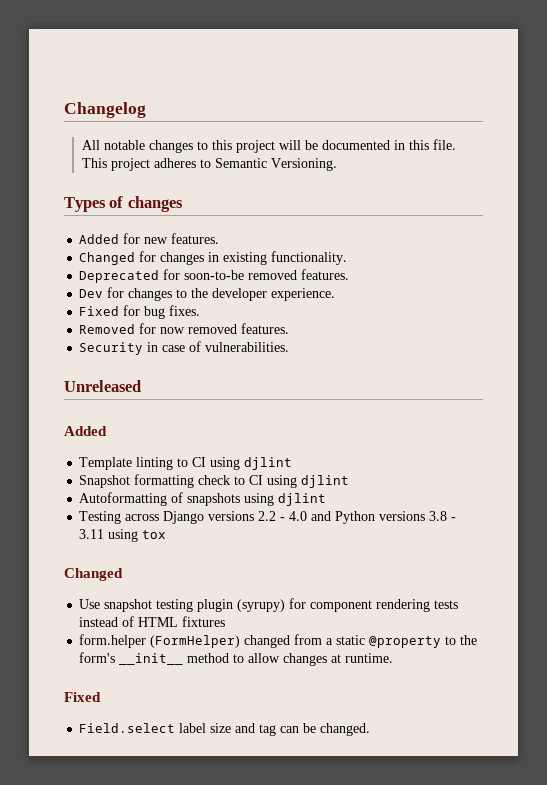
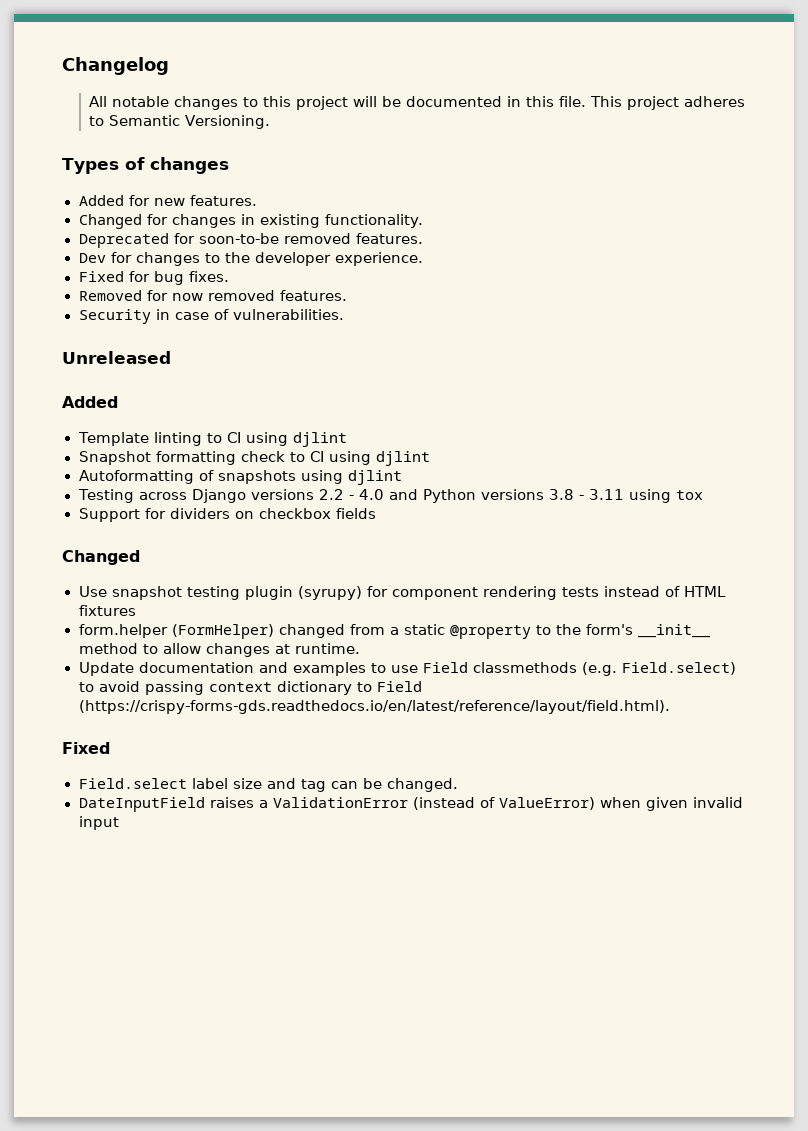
+ Support for dividers on checkbox fields
+ Update documentation and examples to use Field classmethods (e.g. Field.select) to avoid passing context dictionary to Field (https://crispy-forms-gds.readthedocs.io/en/latest/reference/layout/field.html).
+ DateInputField raises a ValidationError (instead of ValueError) when given invalid input

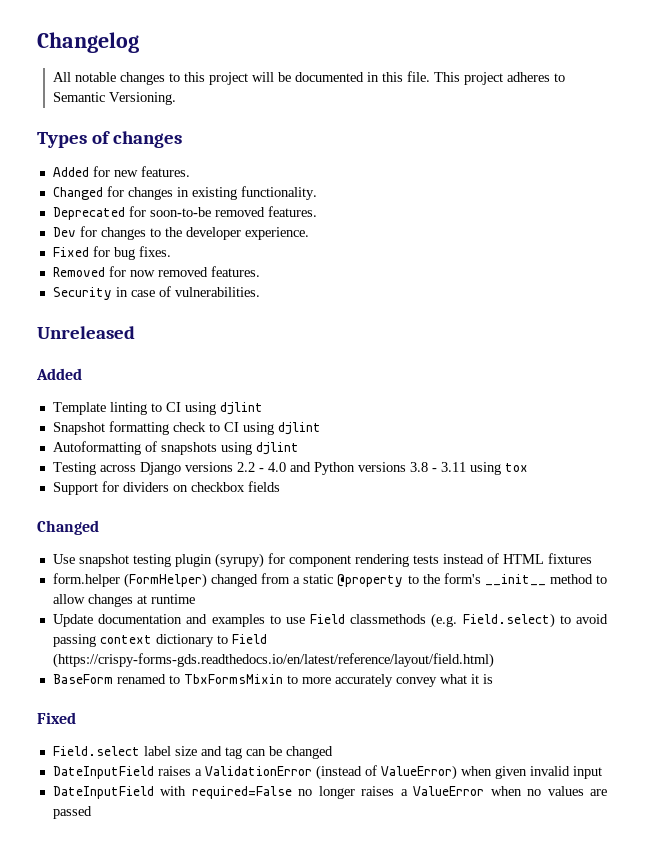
- form.helper (FormHelper) changed from a static @property to the form's __init__ method to allow changes at runtime.
+ form.helper (FormHelper) changed from a static @property to the form's __init__ method to allow changes at runtime
- Update documentation and examples to use Field classmethods (e.g. Field.select) to avoid passing context dictionary to Field (https://crispy-forms-gds.readthedocs.io/en/latest/reference/layout/field.html).
+ Update documentation and examples to use Field classmethods (e.g. Field.select) to avoid passing context dictionary to Field (https://crispy-forms-gds.readthedocs.io/en/latest/reference/layout/field.html)
+ BaseForm renamed to TbxFormsMixin to more accurately convey what it is
- Field.select label size and tag can be changed.
+ Field.select label size and tag can be changed
+ DateInputField with required=False no longer raises a ValueError when no values are passed

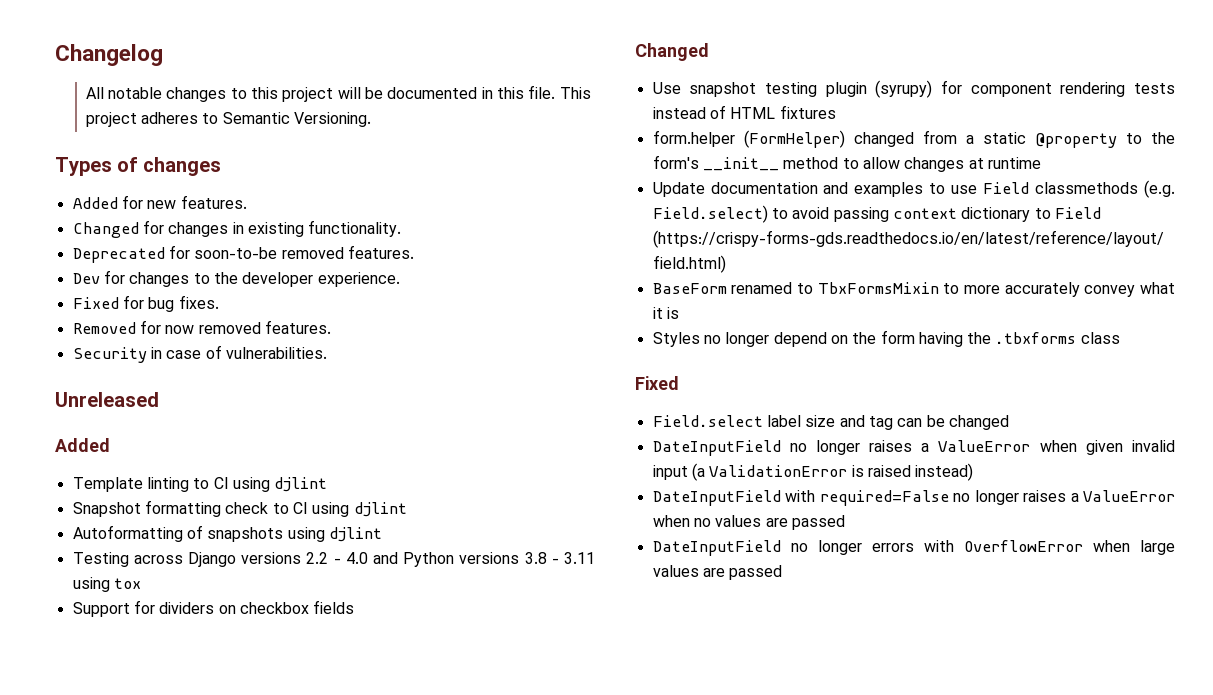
+ Styles no longer depend on the form having the .tbxforms class
- DateInputField raises a ValidationError (instead of ValueError) when given invalid input
+ DateInputField no longer raises a ValueError when given invalid input (a ValidationError is raised instead)
+ DateInputField no longer errors with OverflowError when large values are passed

